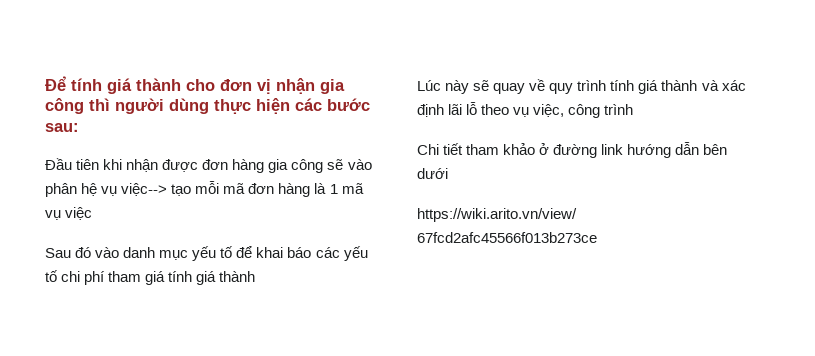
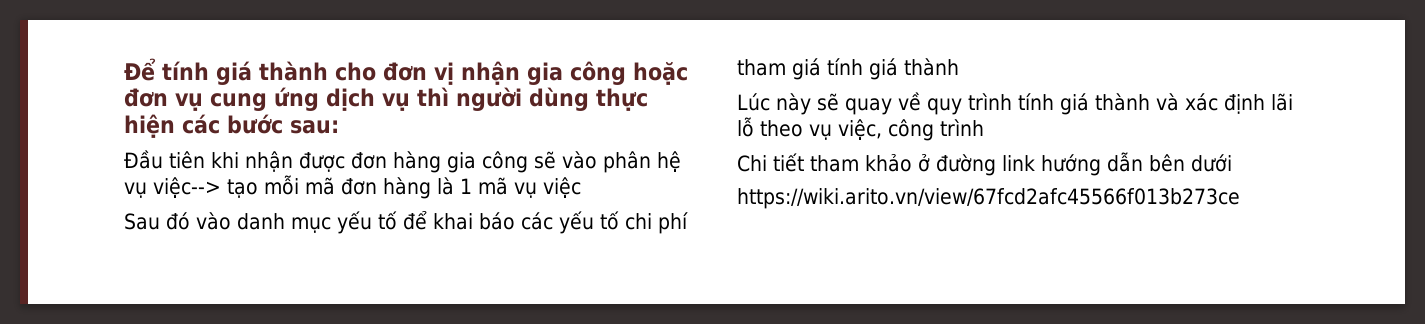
- Để tính giá thành cho đơn vị nhận gia công thì người dùng thực hiện các bước sau:
+ Để tính giá thành cho đơn vị nhận gia công hoặc đơn vụ cung ứng dịch vụ thì người dùng thực hiện các bước sau:

